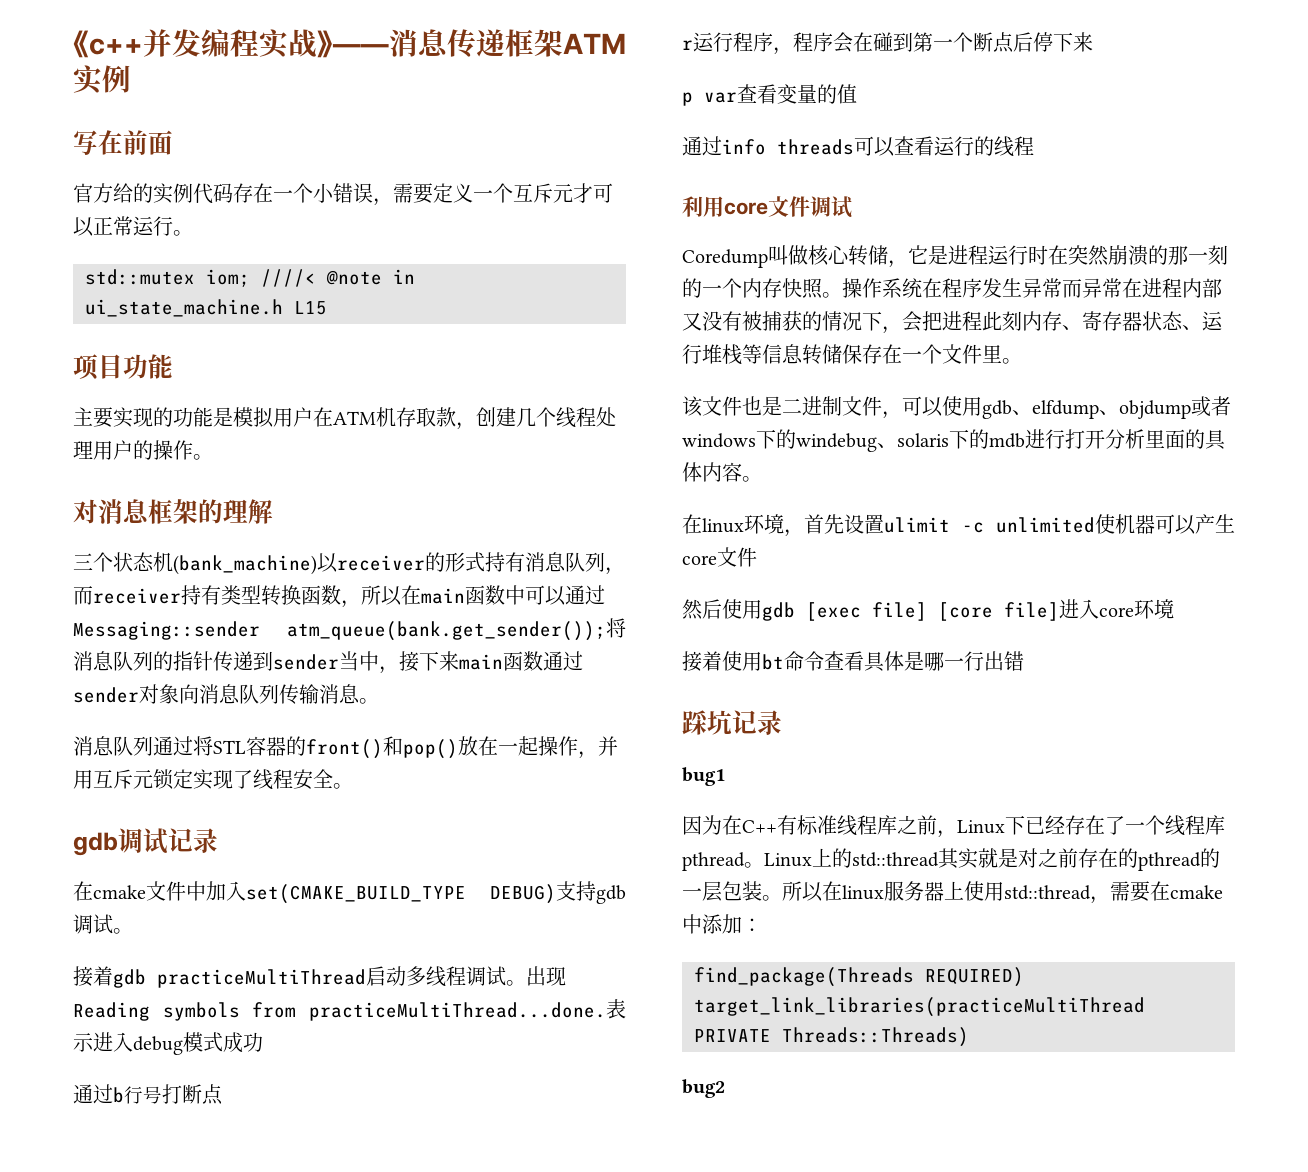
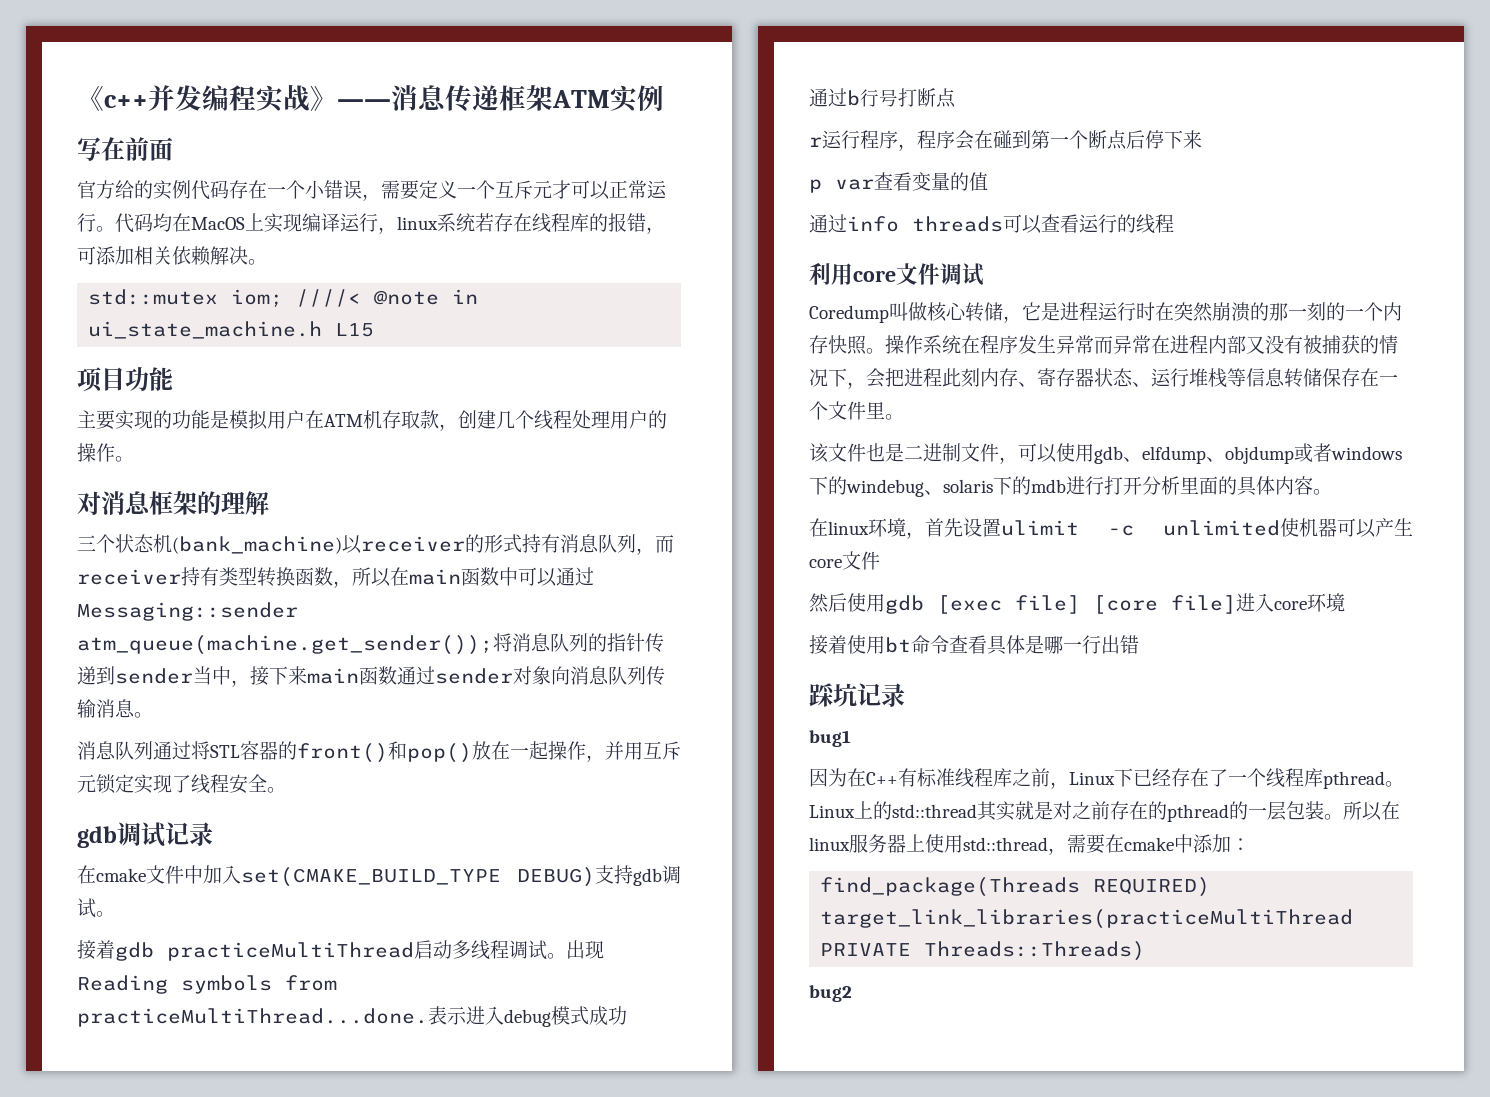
+ 代码均在MacOS上实现编译运行，linux系统若存在线程库的报错，可添加相关依赖解决。
- 三个状态机(bank_machine)以receiver的形式持有消息队列，而receiver持有类型转换函数，所以在main函数中可以通过Messaging::sender atm_queue(bank.get_sender());将消息队列的指针传递到sender当中，接下来main函数通过sender对象向消息队列传输消息。
+ 三个状态机(bank_machine)以receiver的形式持有消息队列，而receiver持有类型转换函数，所以在main函数中可以通过Messaging::sender atm_queue(machine.get_sender());将消息队列的指针传递到sender当中，接下来main函数通过sender对象向消息队列传输消息。

